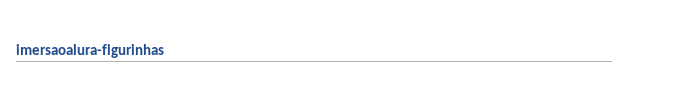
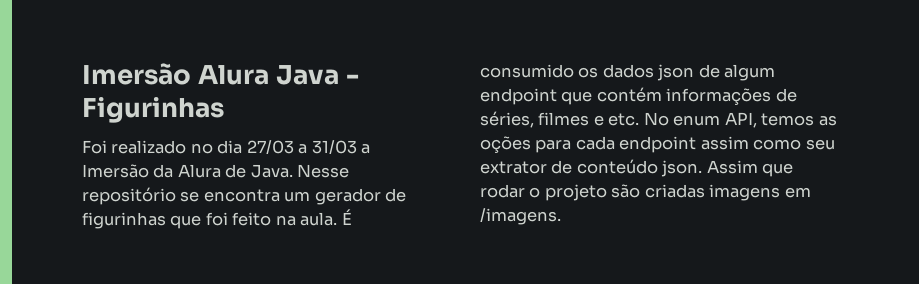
- imersaoalura-figurinhas
+ Imersão Alura Java - Figurinhas
+ Foi realizado no dia 27/03 a 31/03 a Imersão da Alura de Java. Nesse repositório se encontra um gerador de figurinhas que foi feito na aula. É consumido os dados json de algum endpoint que contém informações de séries, filmes e etc. No enum API, temos as oções para cada endpoint assim como seu extrator de conteúdo json. Assim que rodar o projeto são criadas imagens em /imagens.

